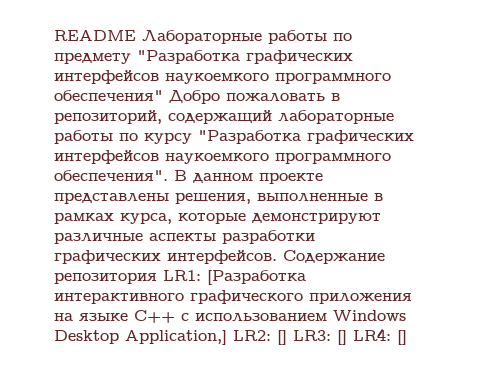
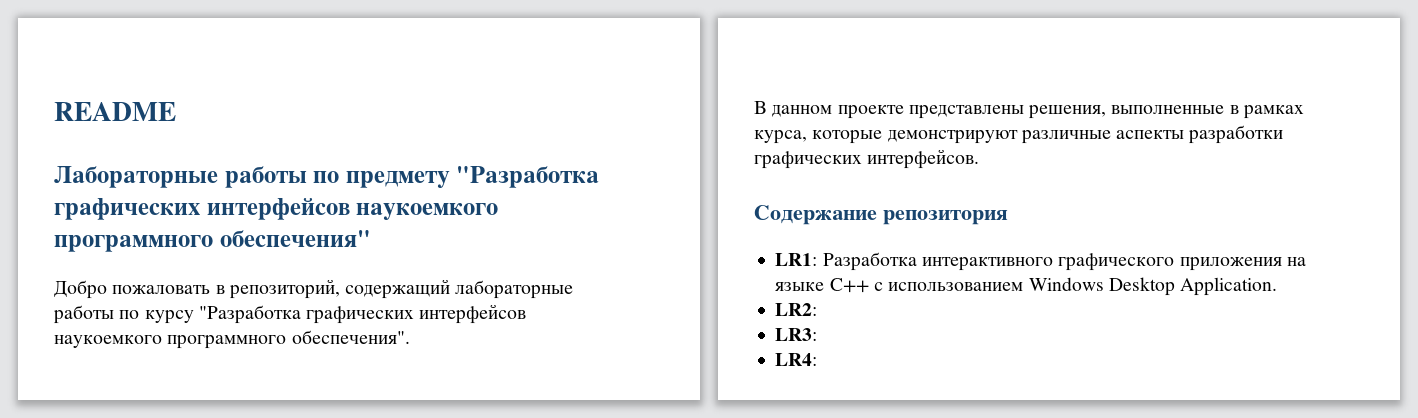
- README Лабораторные работы по предмету "Разработка графических интерфейсов наукоемкого программного обеспечения" Добро пожаловать в репозиторий, содержащий лабораторные работы по курсу "Разработка графических интерфейсов наукоемкого программного обеспечения". В данном проекте представлены решения, выполненные в рамках курса, которые демонстрируют различные аспекты разработки графических интерфейсов. Содержание репозитория LR1: [Разработка интерактивного графического приложения на языке C++ с использованием Windows Desktop Application,] LR2: [] LR3: [] LR4: []
+ README
+ Лабораторные работы по предмету "Разработка графических интерфейсов наукоемкого программного обеспечения"
+ Добро пожаловать в репозиторий, содержащий лабораторные работы по курсу "Разработка графических интерфейсов наукоемкого программного обеспечения".
+ В данном проекте представлены решения, выполненные в рамках курса, которые демонстрируют различные аспекты разработки графических интерфейсов.
+ Содержание репозитория
+ LR1: Разработка интерактивного графического приложения на языке C++ с использованием Windows Desktop Application.
+ LR2:
+ LR3:
+ LR4:

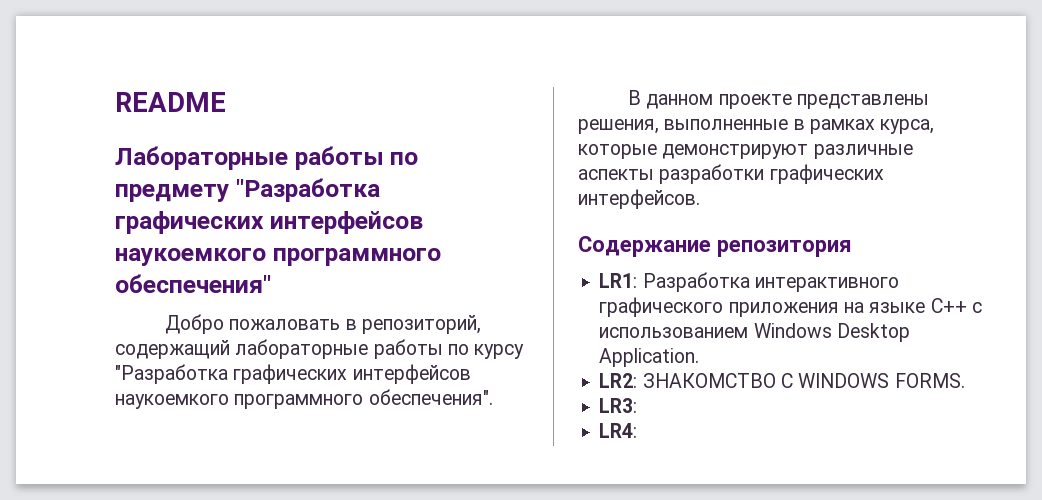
- LR2:
+ LR2: ЗНАКОМСТВО С WINDOWS FORMS.

